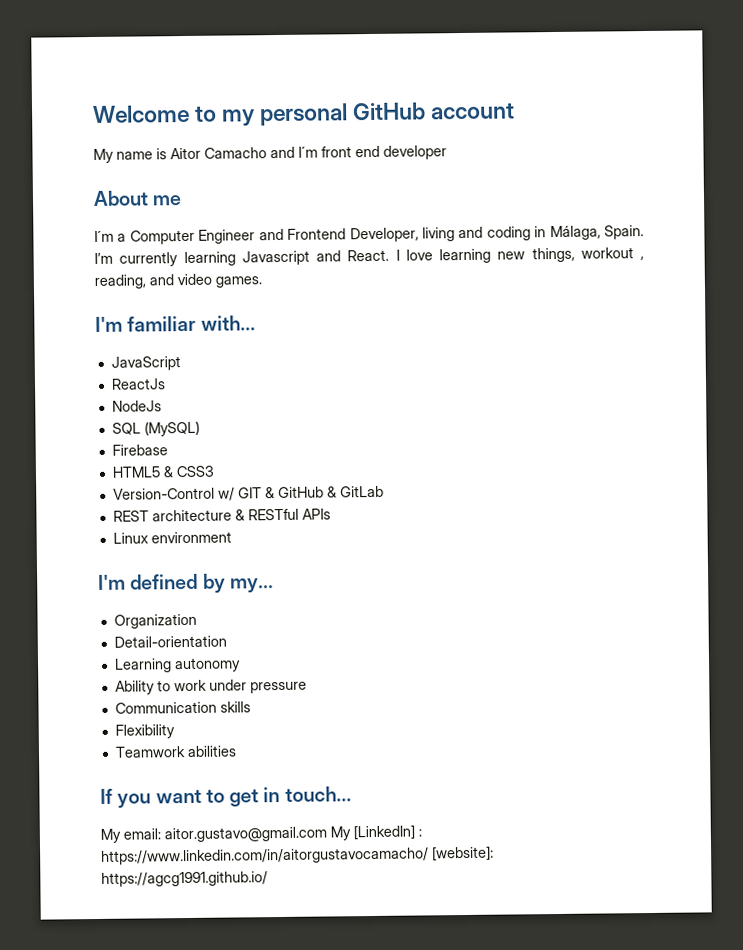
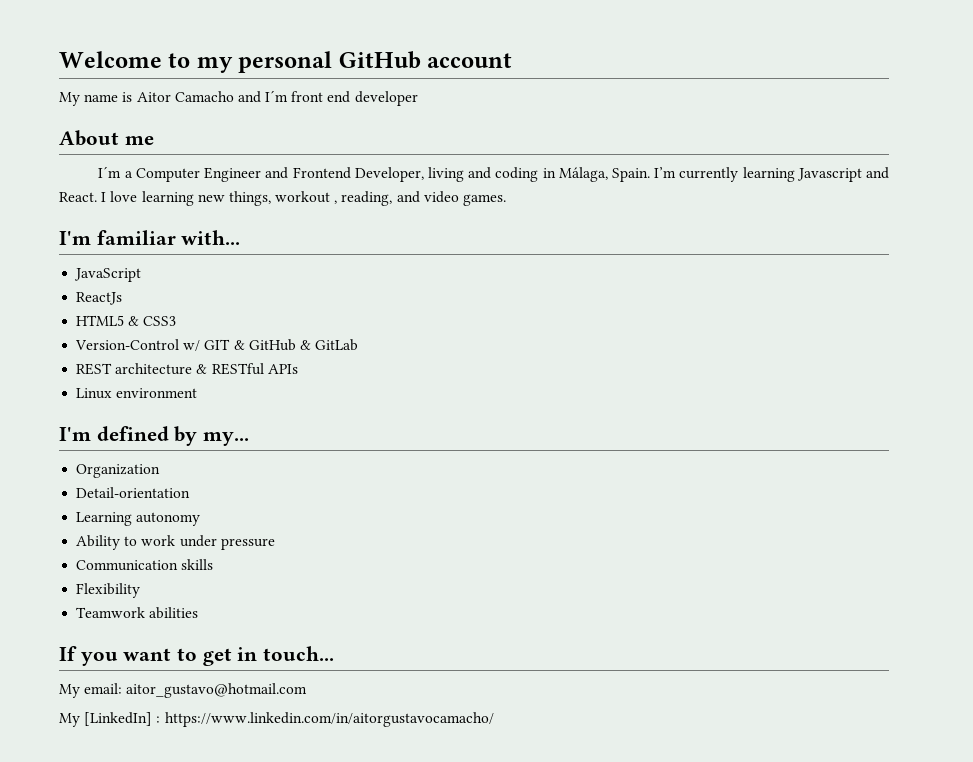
- NodeJs
- SQL (MySQL)
- Firebase
- My email: aitor.gustavo@gmail.com My [LinkedIn] : https://www.linkedin.com/in/aitorgustavocamacho/ [website]: https://agcg1991.github.io/
+ My email: aitor_gustavo@hotmail.com
+ My [LinkedIn] : https://www.linkedin.com/in/aitorgustavocamacho/

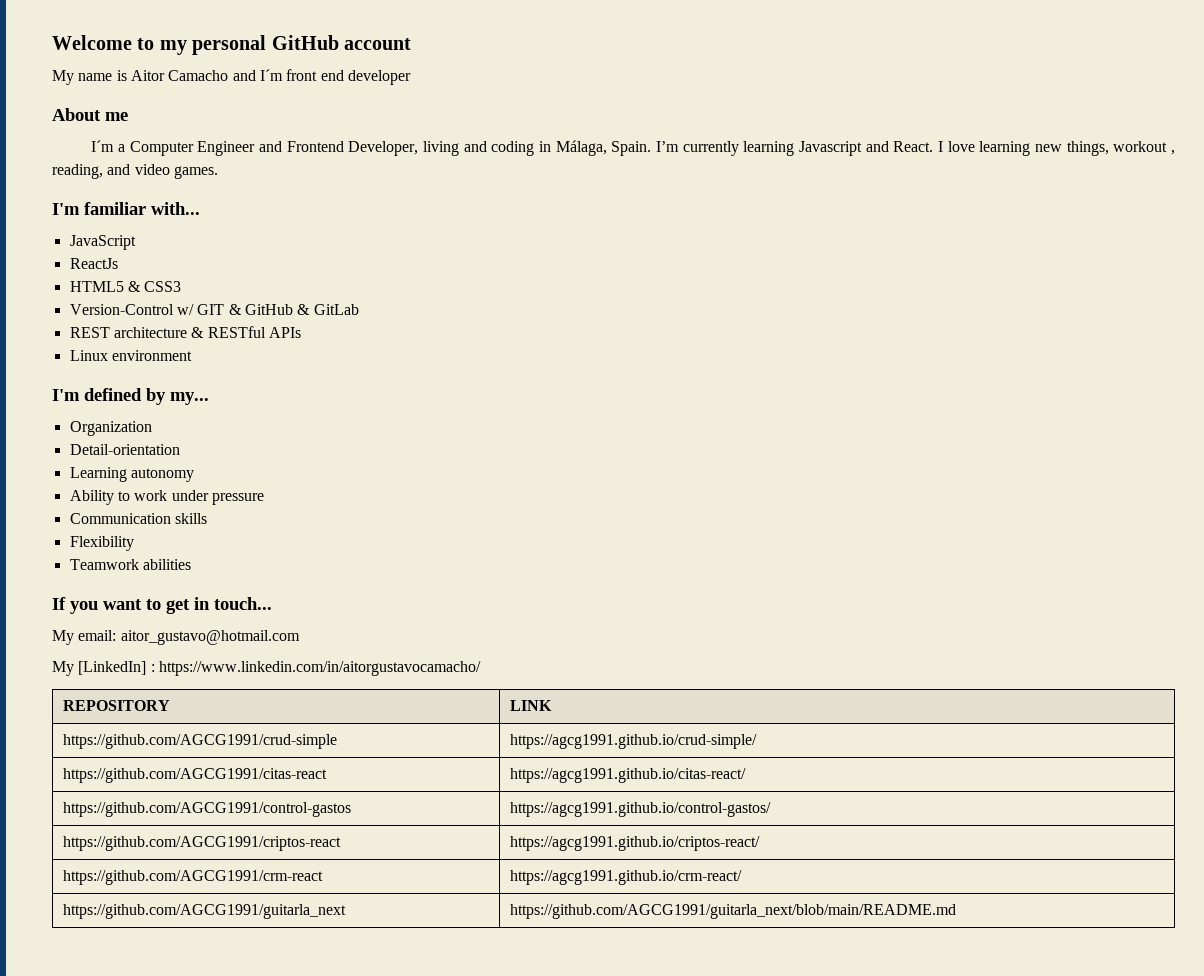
+ REPOSITORY | LINK
+ https://github.com/AGCG1991/crud-simple | https://agcg1991.github.io/crud-simple/
+ https://github.com/AGCG1991/citas-react | https://agcg1991.github.io/citas-react/
+ https://github.com/AGCG1991/control-gastos | https://agcg1991.github.io/control-gastos/
+ https://github.com/AGCG1991/criptos-react | https://agcg1991.github.io/criptos-react/
+ https://github.com/AGCG1991/crm-react | https://agcg1991.github.io/crm-react/
+ https://github.com/AGCG1991/guitarla_next | https://github.com/AGCG1991/guitarla_next/blob/main/README.md

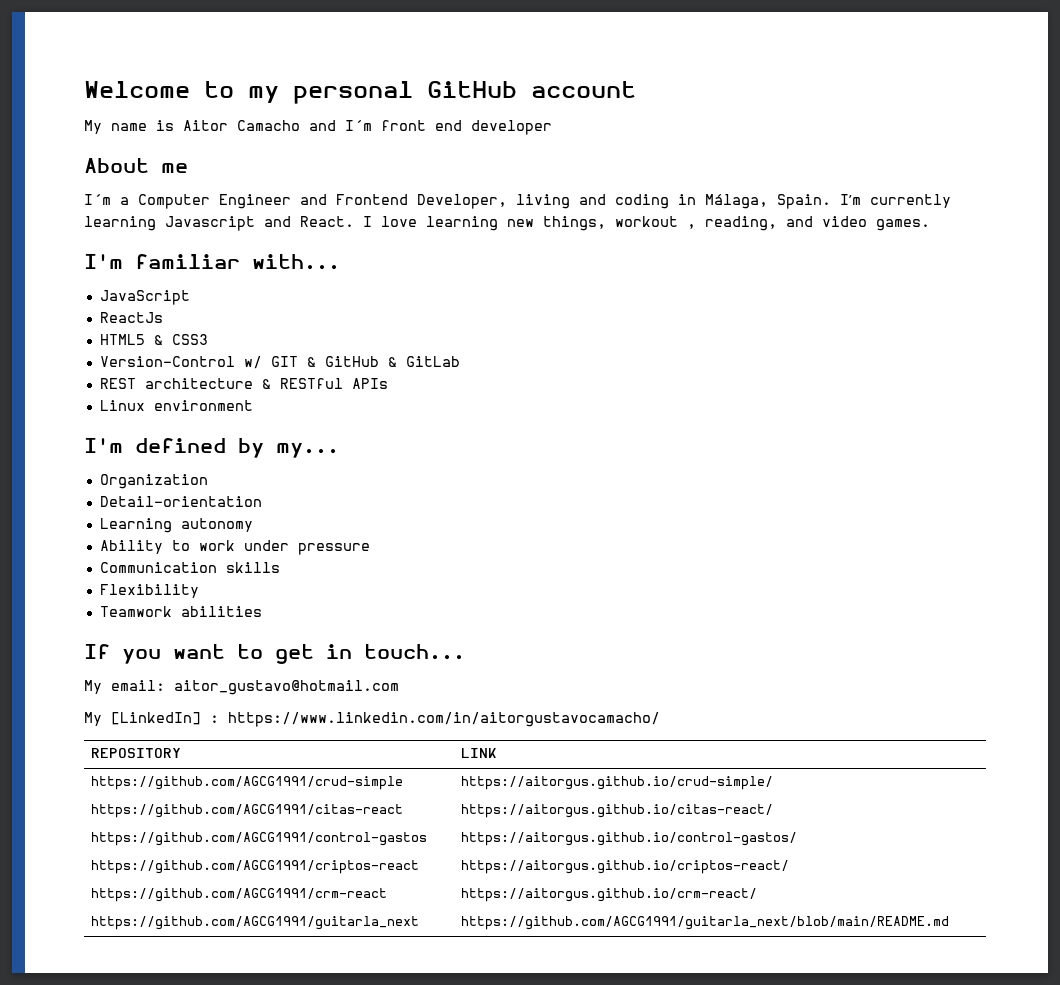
- https://github.com/AGCG1991/crud-simple | https://agcg1991.github.io/crud-simple/
+ https://github.com/AGCG1991/crud-simple | https://aitorgus.github.io/crud-simple/
- https://github.com/AGCG1991/citas-react | https://agcg1991.github.io/citas-react/
+ https://github.com/AGCG1991/citas-react | https://aitorgus.github.io/citas-react/
- https://github.com/AGCG1991/control-gastos | https://agcg1991.github.io/control-gastos/
+ https://github.com/AGCG1991/control-gastos | https://aitorgus.github.io/control-gastos/
- https://github.com/AGCG1991/criptos-react | https://agcg1991.github.io/criptos-react/
+ https://github.com/AGCG1991/criptos-react | https://aitorgus.github.io/criptos-react/
- https://github.com/AGCG1991/crm-react | https://agcg1991.github.io/crm-react/
+ https://github.com/AGCG1991/crm-react | https://aitorgus.github.io/crm-react/

